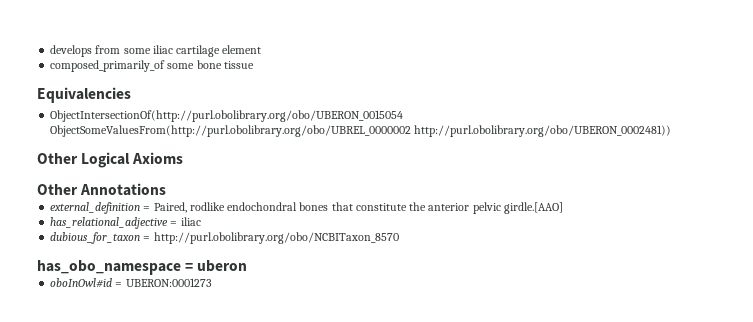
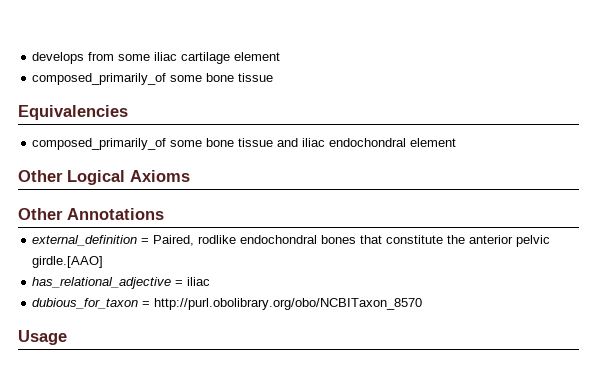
- ObjectIntersectionOf(http://purl.obolibrary.org/obo/UBERON_0015054 ObjectSomeValuesFrom(http://purl.obolibrary.org/obo/UBREL_0000002 http://purl.obolibrary.org/obo/UBERON_0002481))
+ composed_primarily_of some bone tissue and iliac endochondral element
- has_obo_namespace = uberon
- oboInOwl#id = UBERON:0001273
+ Usage

